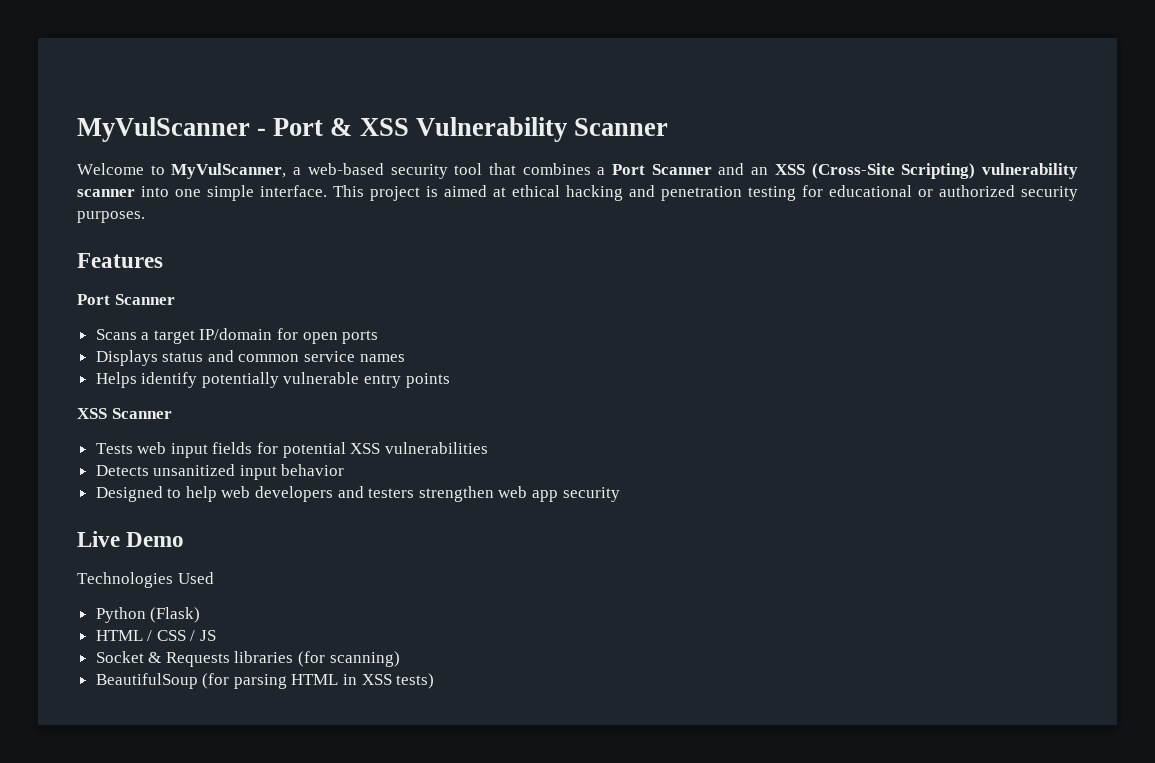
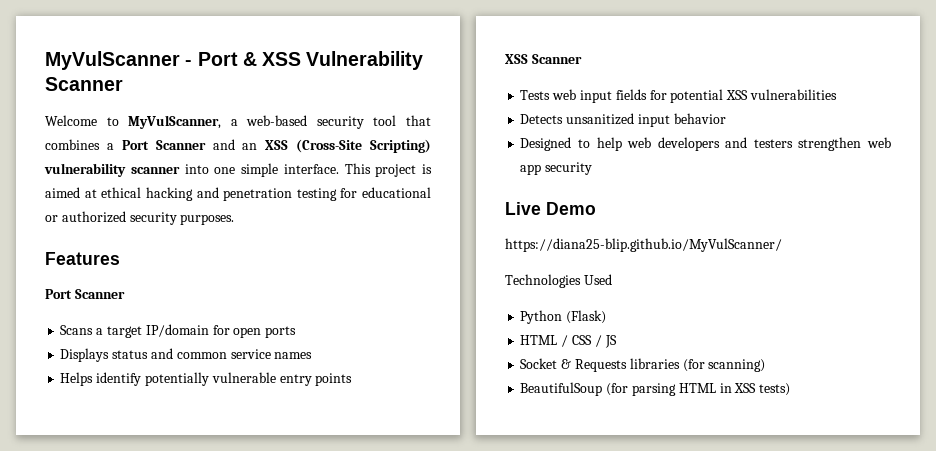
+ https://diana25-blip.github.io/MyVulScanner/

